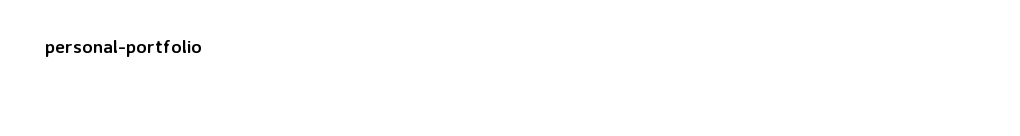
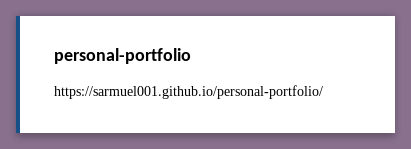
+ https://sarmuel001.github.io/personal-portfolio/

